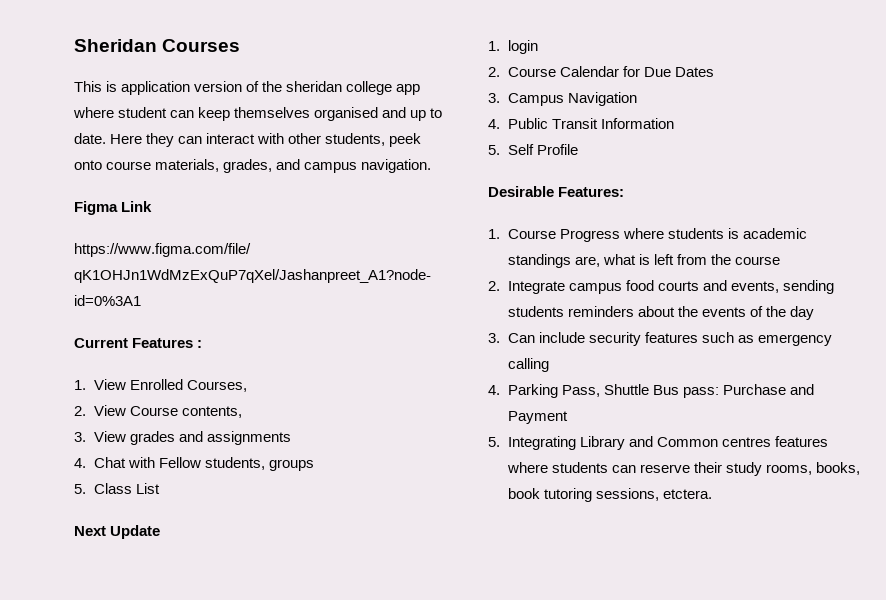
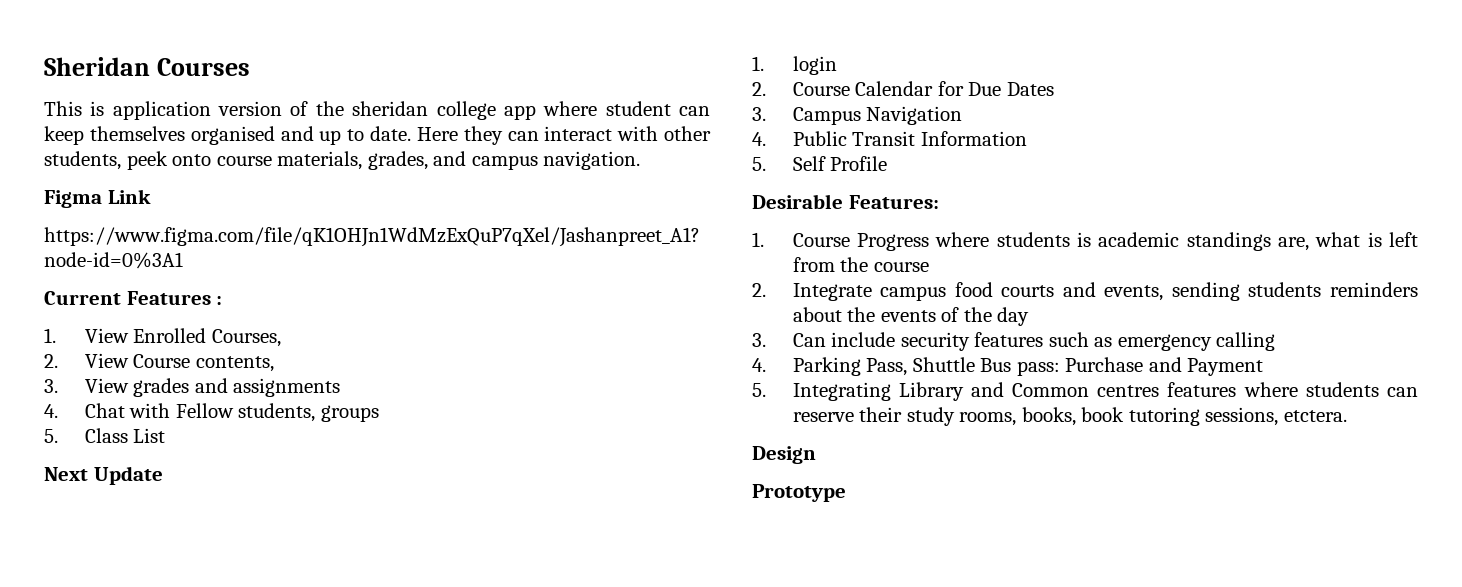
+ Design
+ Prototype

